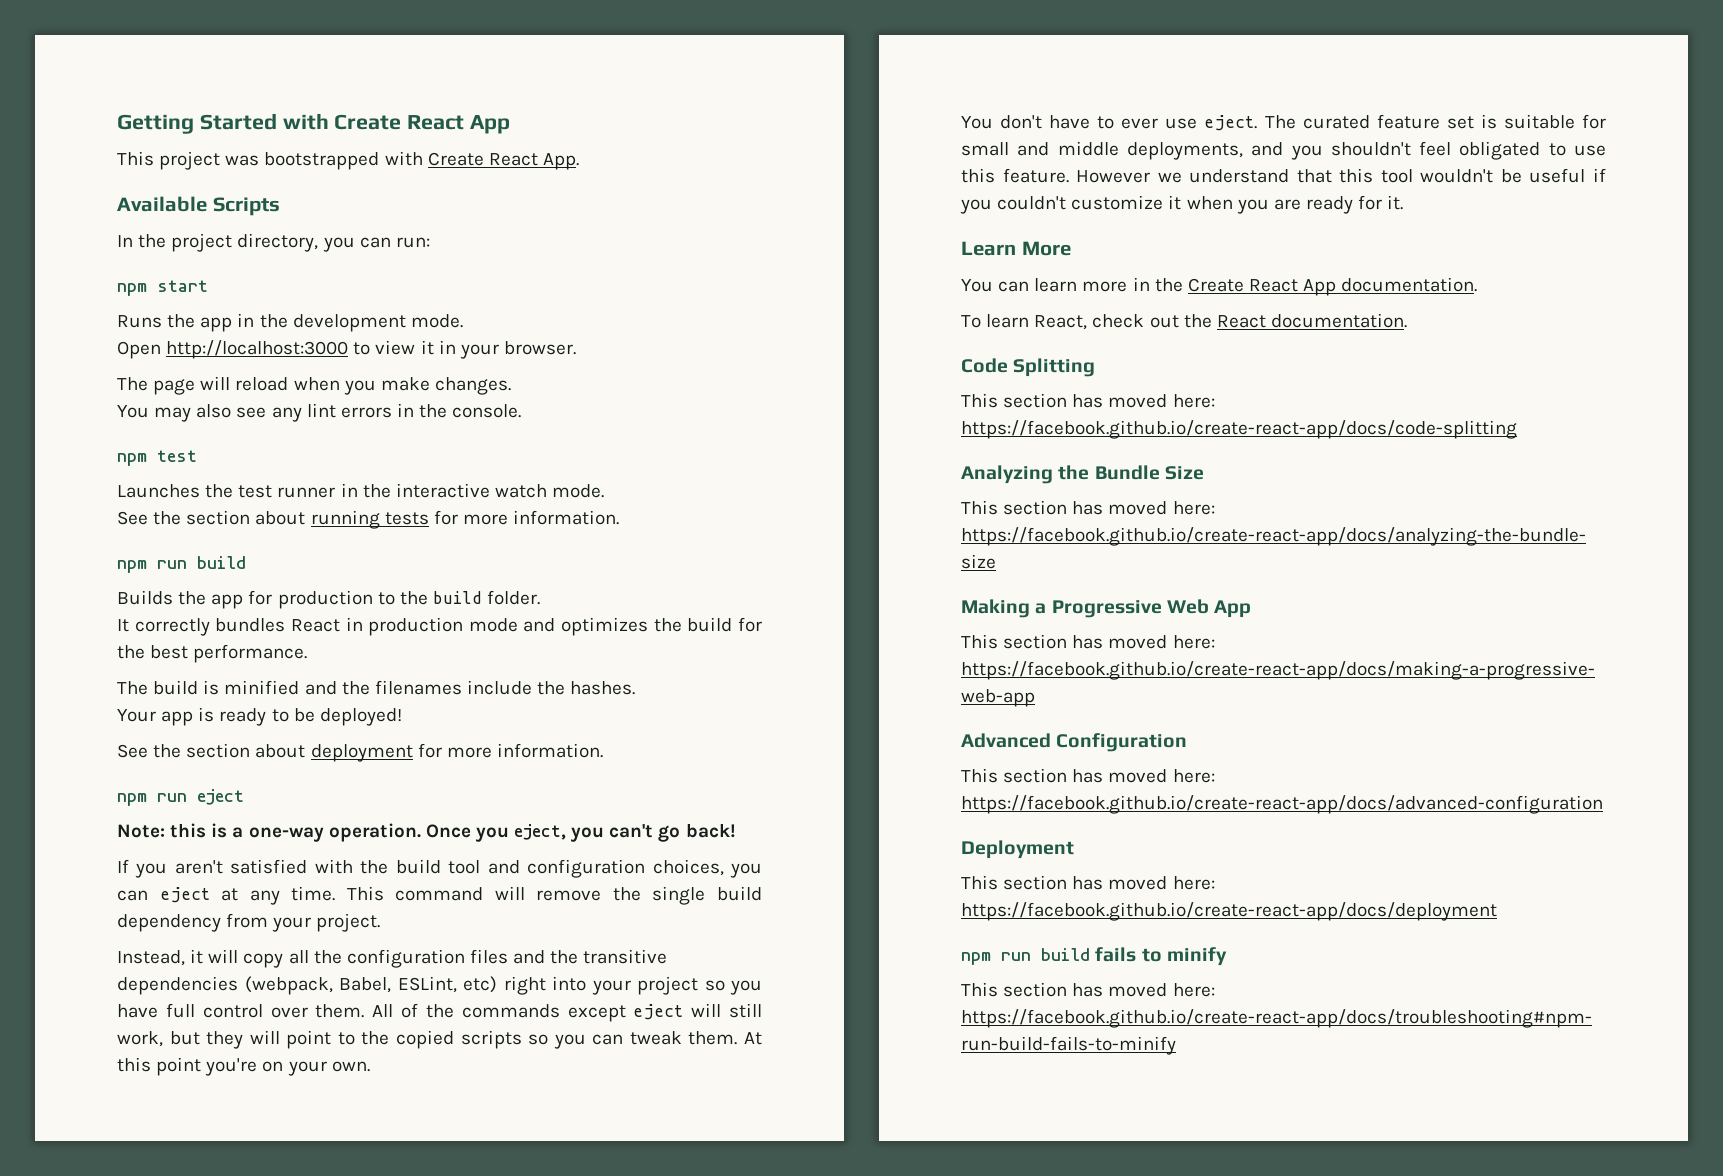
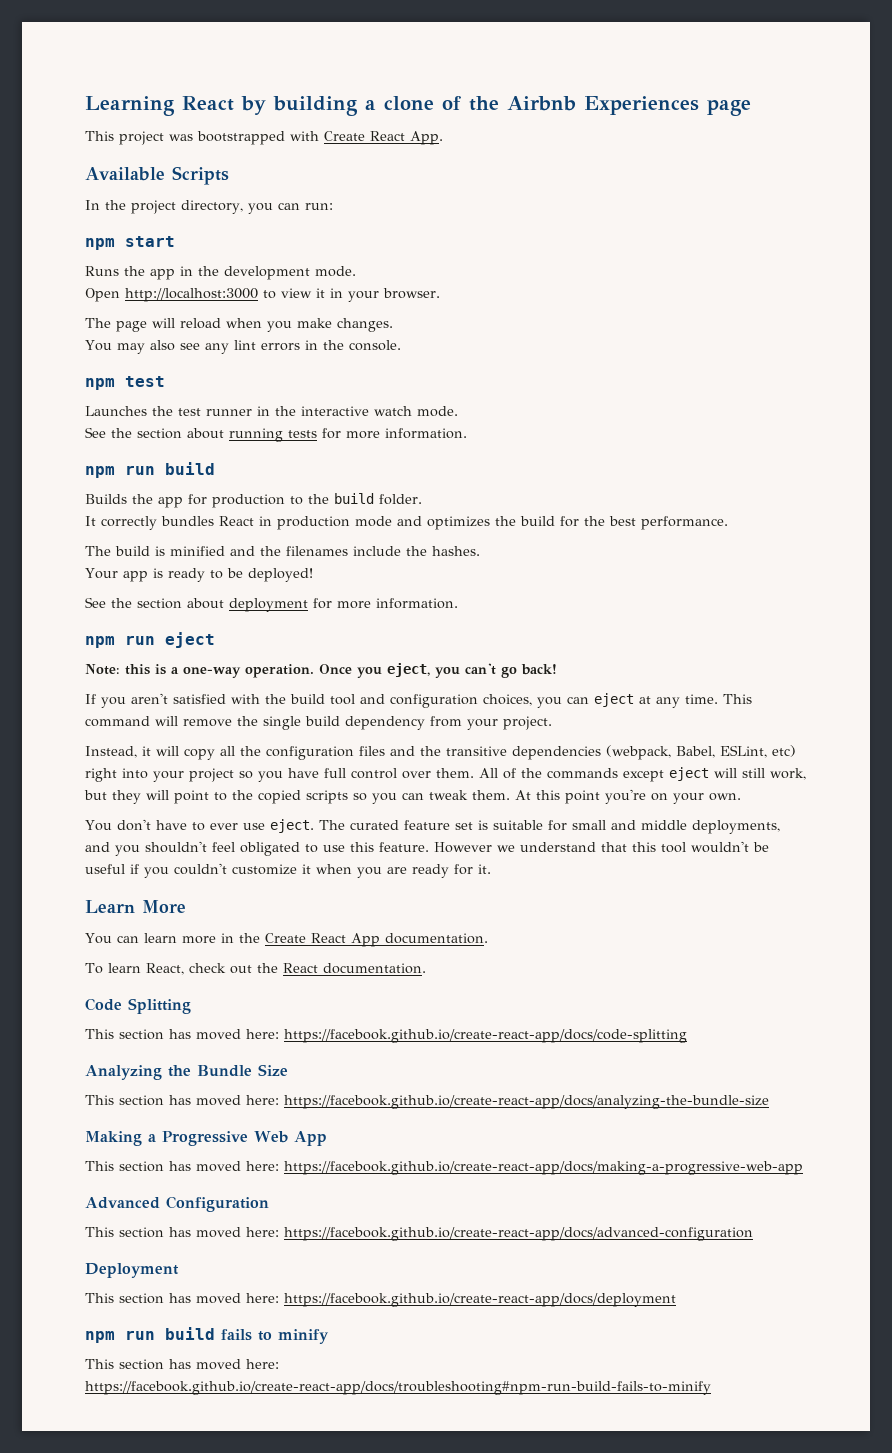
- Getting Started with Create React App
+ Learning React by building a clone of the Airbnb Experiences page

